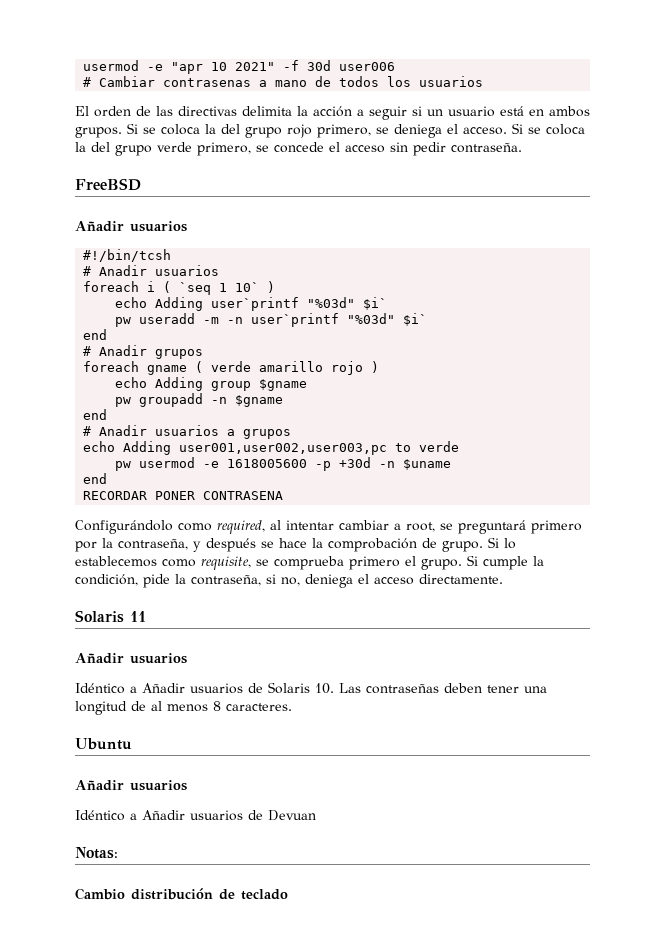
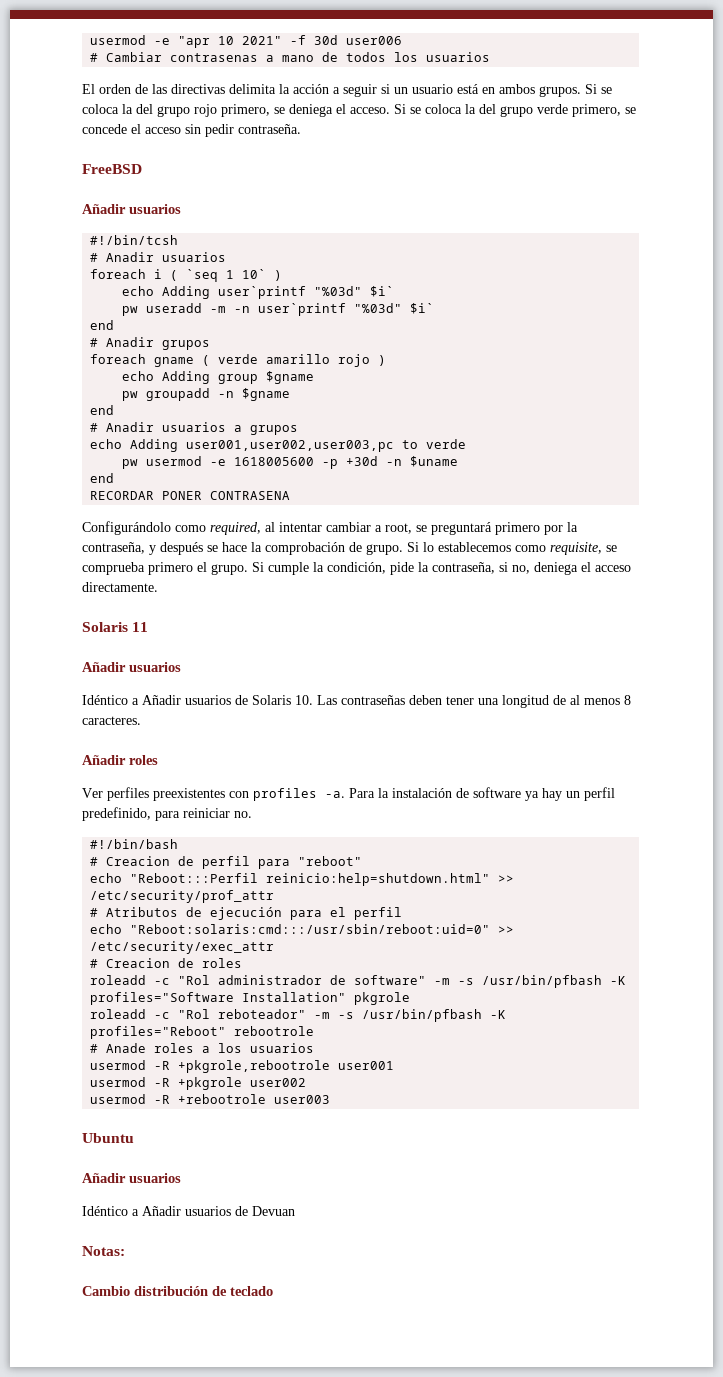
+ Añadir roles
+ Ver perfiles preexistentes con profiles -a. Para la instalación de software ya hay un perfil predefinido, para reiniciar no.
+ #!/bin/bash
+ # Creacion de perfil para "reboot"
+ echo "Reboot:::Perfil reinicio:help=shutdown.html" >> /etc/security/prof_attr
+ # Atributos de ejecución para el perfil
+ echo "Reboot:solaris:cmd:::/usr/sbin/reboot:uid=0" >> /etc/security/exec_attr
+ # Creacion de roles
+ roleadd -c "Rol administrador de software" -m -s /usr/bin/pfbash -K profiles="Software Installation" pkgrole
+ roleadd -c "Rol reboteador" -m -s /usr/bin/pfbash -K profiles="Reboot" rebootrole
+ # Anade roles a los usuarios
+ usermod -R +pkgrole,rebootrole user001
+ usermod -R +pkgrole user002
+ usermod -R +rebootrole user003

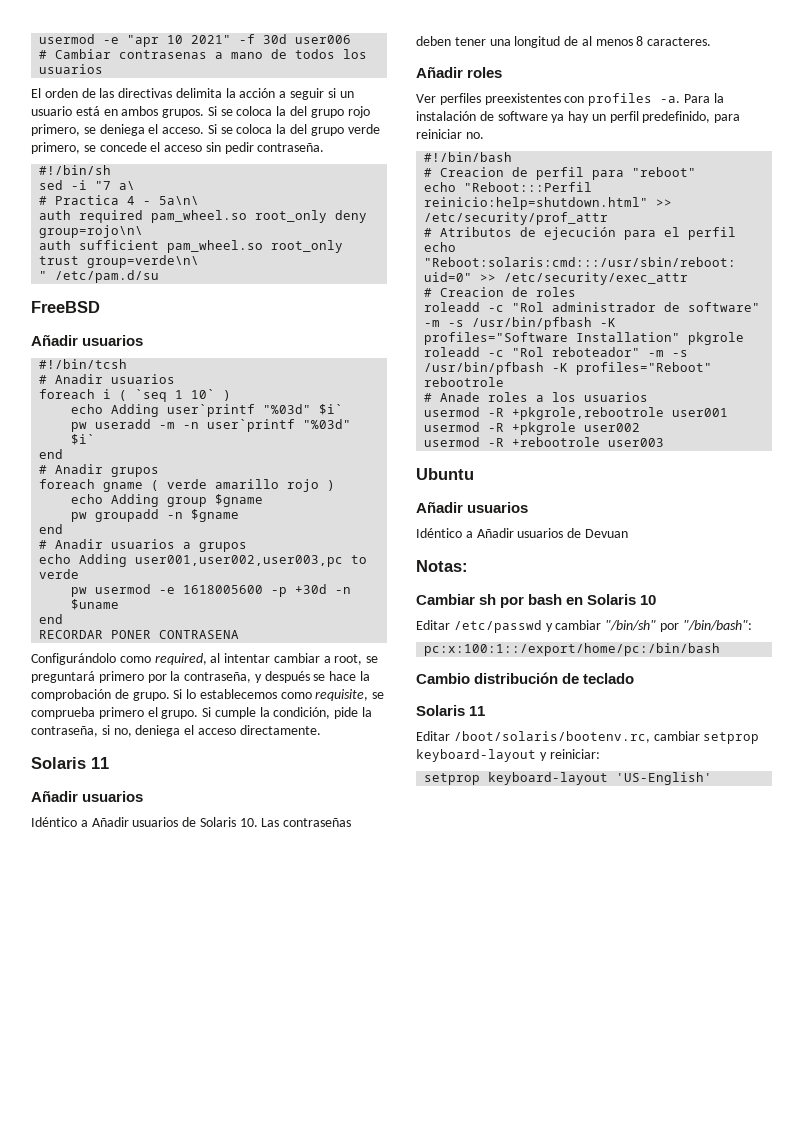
+ #!/bin/sh
+ sed -i "7 a\
+ # Practica 4 - 5a\n\
+ auth required pam_wheel.so root_only deny group=rojo\n\
+ auth sufficient pam_wheel.so root_only trust group=verde\n\
+ " /etc/pam.d/su
+ Cambiar sh por bash en Solaris 10
+ Editar /etc/passwd y cambiar "/bin/sh" por "/bin/bash":
+ pc:x:100:1::/export/home/pc:/bin/bash
  Cambio distribución de teclado
+ Solaris 11
+ Editar /boot/solaris/bootenv.rc, cambiar setprop keyboard-layout y reiniciar:
+ setprop keyboard-layout 'US-English'

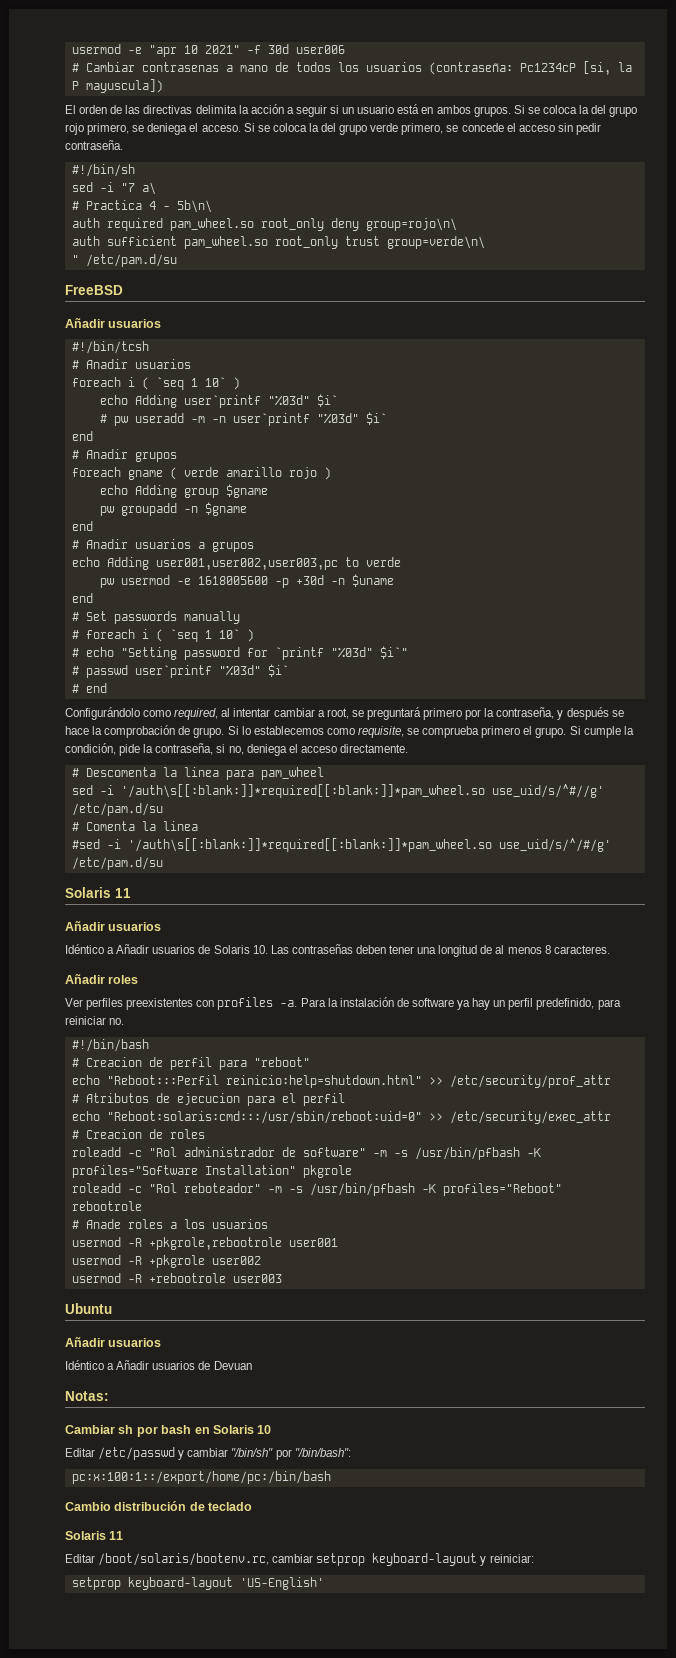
- # Cambiar contrasenas a mano de todos los usuarios
+ # Cambiar contrasenas a mano de todos los usuarios (contraseña: Pc1234cP [si, la P mayuscula])
- # Practica 4 - 5a\n\
+ # Practica 4 - 5b\n\
- pw useradd -m -n user`printf "%03d" $i`
+ # pw useradd -m -n user`printf "%03d" $i`
- RECORDAR PONER CONTRASENA
+ # Set passwords manually
+ # foreach i ( `seq 1 10` )
+ # echo "Setting password for `printf "%03d" $i`"
+ # passwd user`printf "%03d" $i`
+ # end
+ # Descomenta la linea para pam_wheel
+ sed -i '/auth\s[[:blank:]]*required[[:blank:]]*pam_wheel.so use_uid/s/^#//g' /etc/pam.d/su
+ # Comenta la linea
+ #sed -i '/auth\s[[:blank:]]*required[[:blank:]]*pam_wheel.so use_uid/s/^/#/g' /etc/pam.d/su
- # Atributos de ejecución para el perfil
+ # Atributos de ejecucion para el perfil

